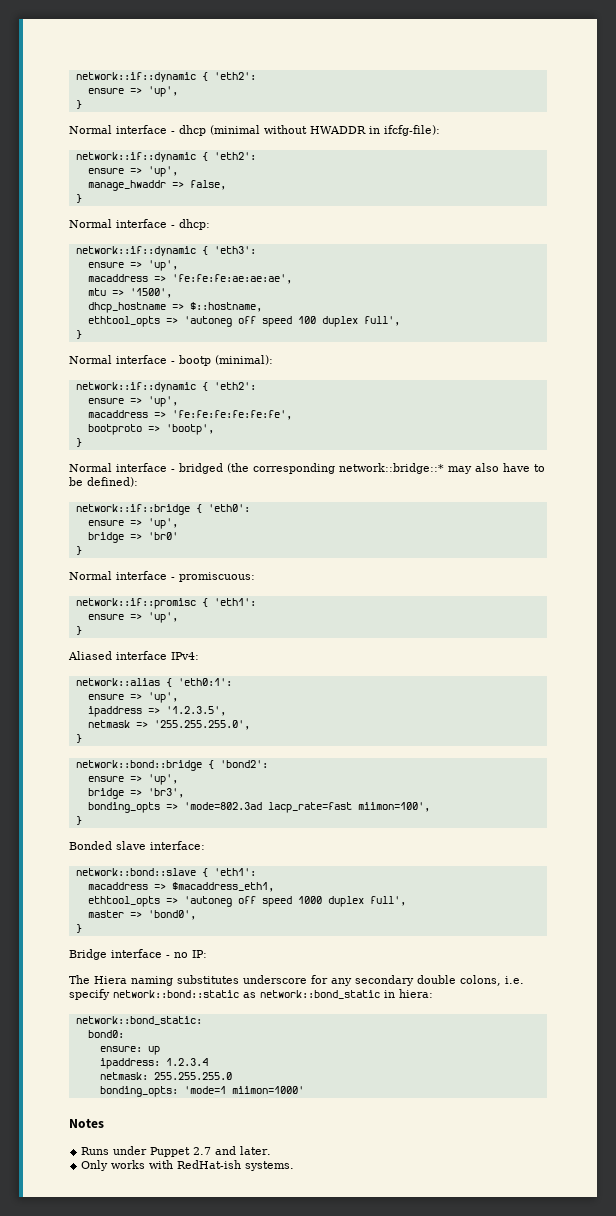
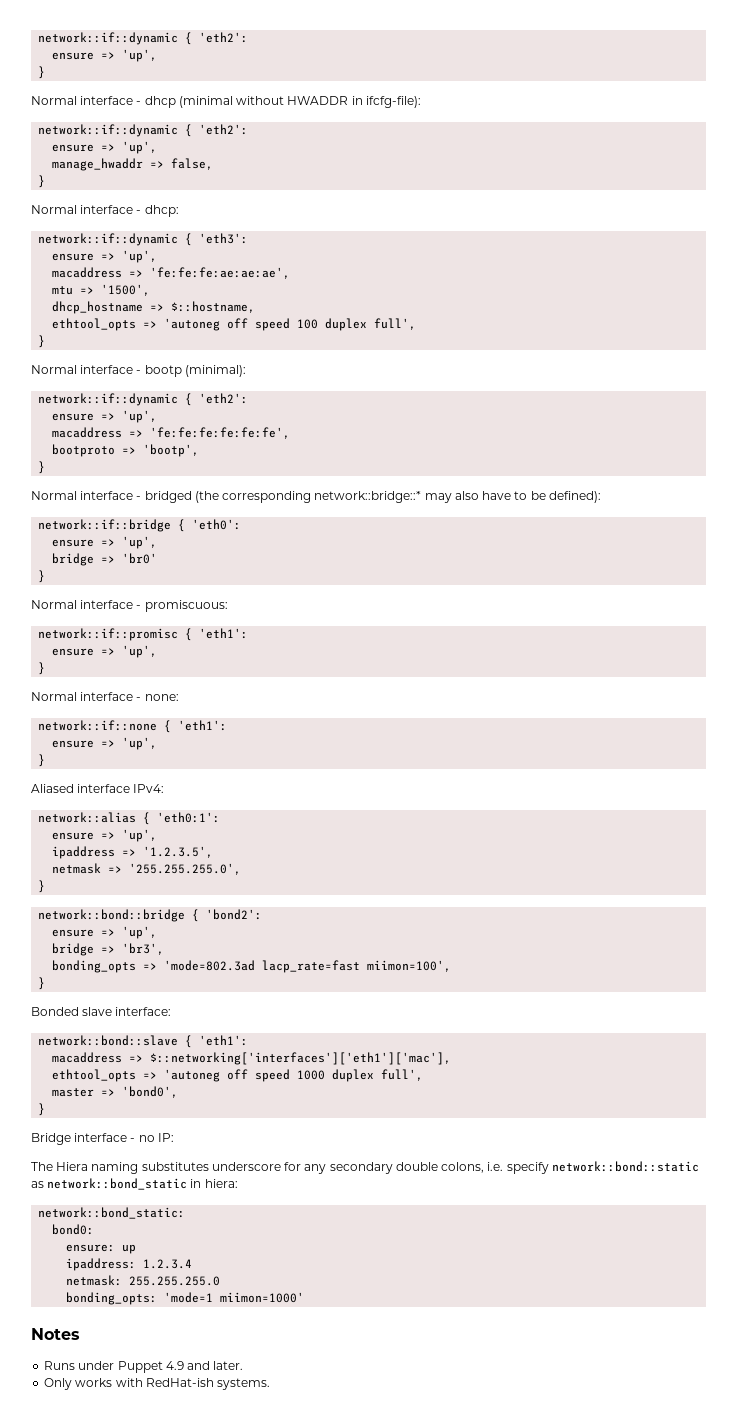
+ Normal interface - none:
+ network::if::none { 'eth1':
+ ensure => 'up',
+ }
- macaddress => $macaddress_eth1,
+ macaddress => $::networking['interfaces']['eth1']['mac'],
- Runs under Puppet 2.7 and later.
+ Runs under Puppet 4.9 and later.

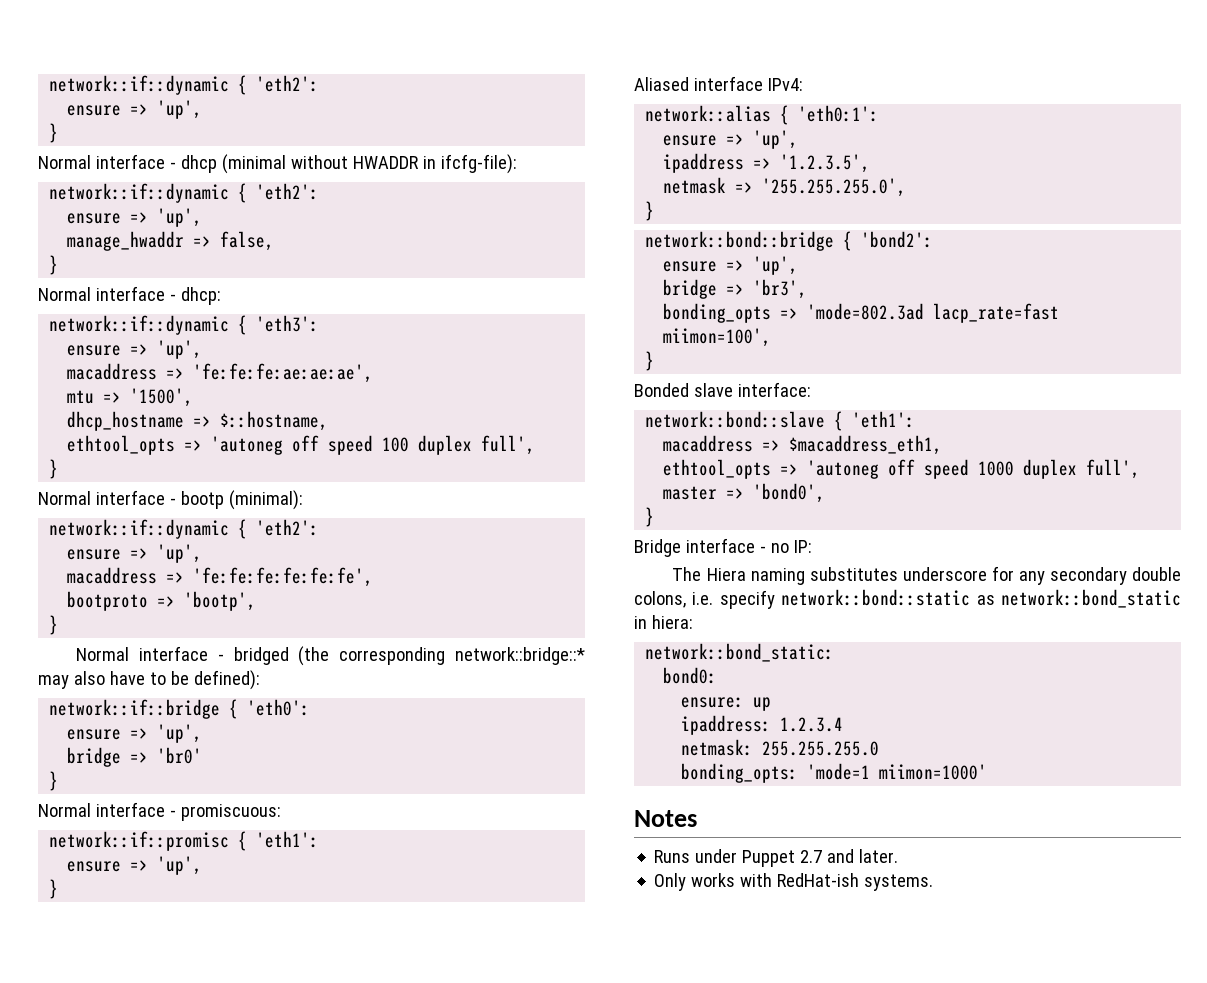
- Normal interface - none:
- network::if::none { 'eth1':
- ensure => 'up',
- }
- macaddress => $::networking['interfaces']['eth1']['mac'],
+ macaddress => $macaddress_eth1,
- Runs under Puppet 4.9 and later.
+ Runs under Puppet 2.7 and later.

